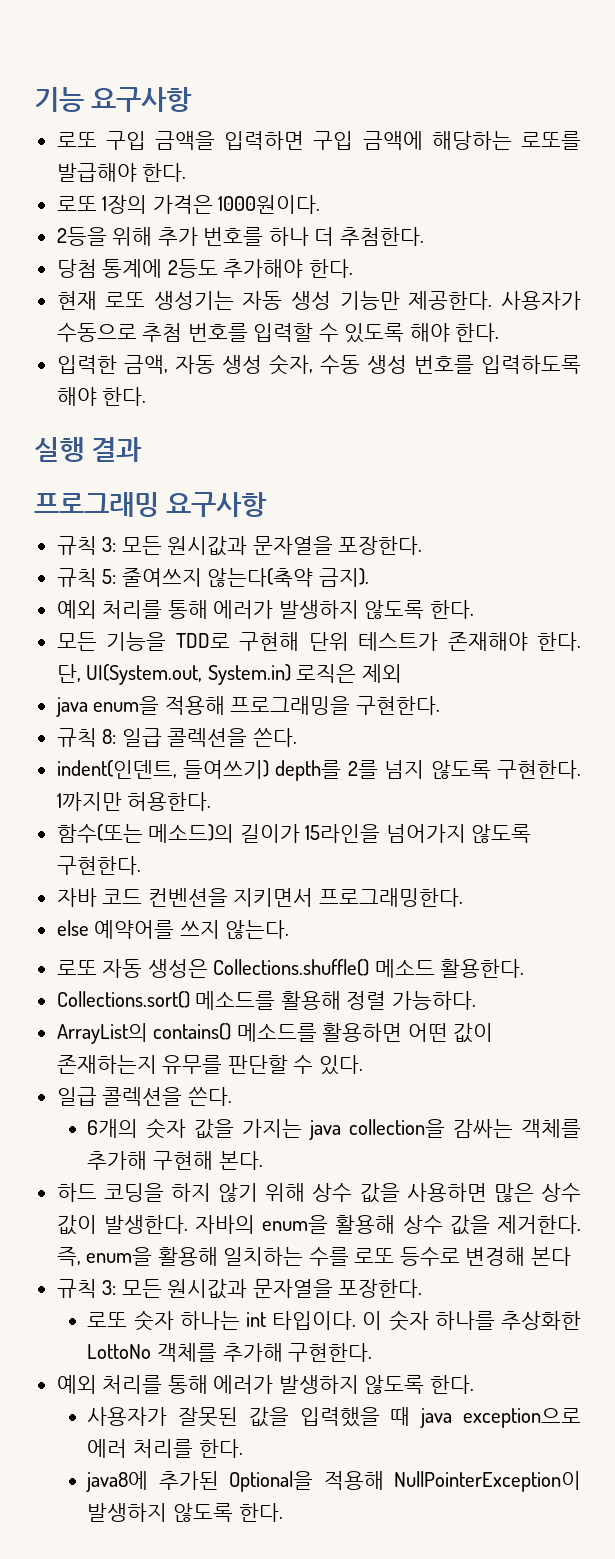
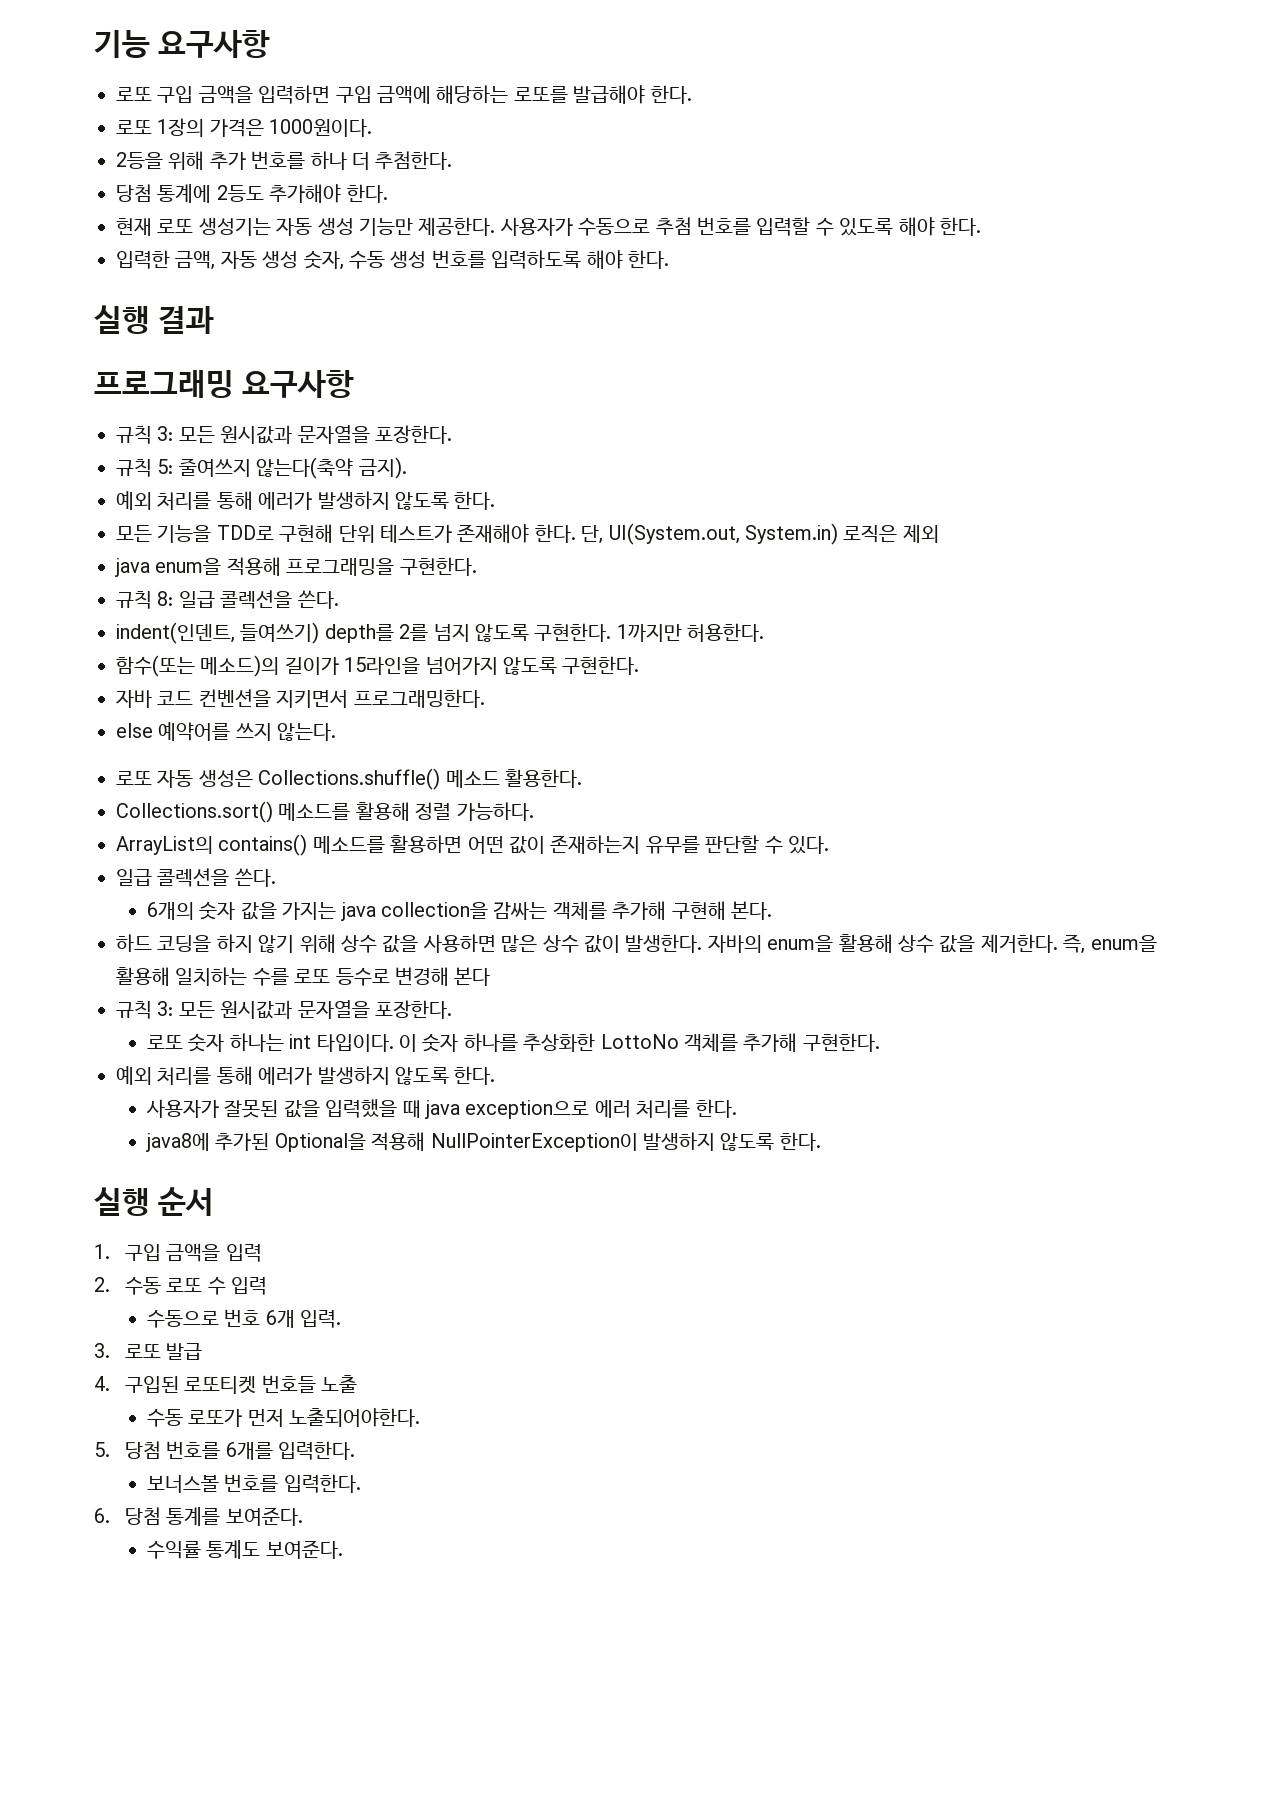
+ 실행 순서
+ 1. 구입 금액을 입력
+ 2. 수동 로또 수 입력
+ 수동으로 번호 6개 입력.
+ 3. 로또 발급
+ 4. 구입된 로또티켓 번호들 노출
+ 수동 로또가 먼저 노출되어야한다.
+ 5. 당첨 번호를 6개를 입력한다.
+ 보너스볼 번호를 입력한다.
+ 6. 당첨 통계를 보여준다.
+ 수익률 통계도 보여준다.

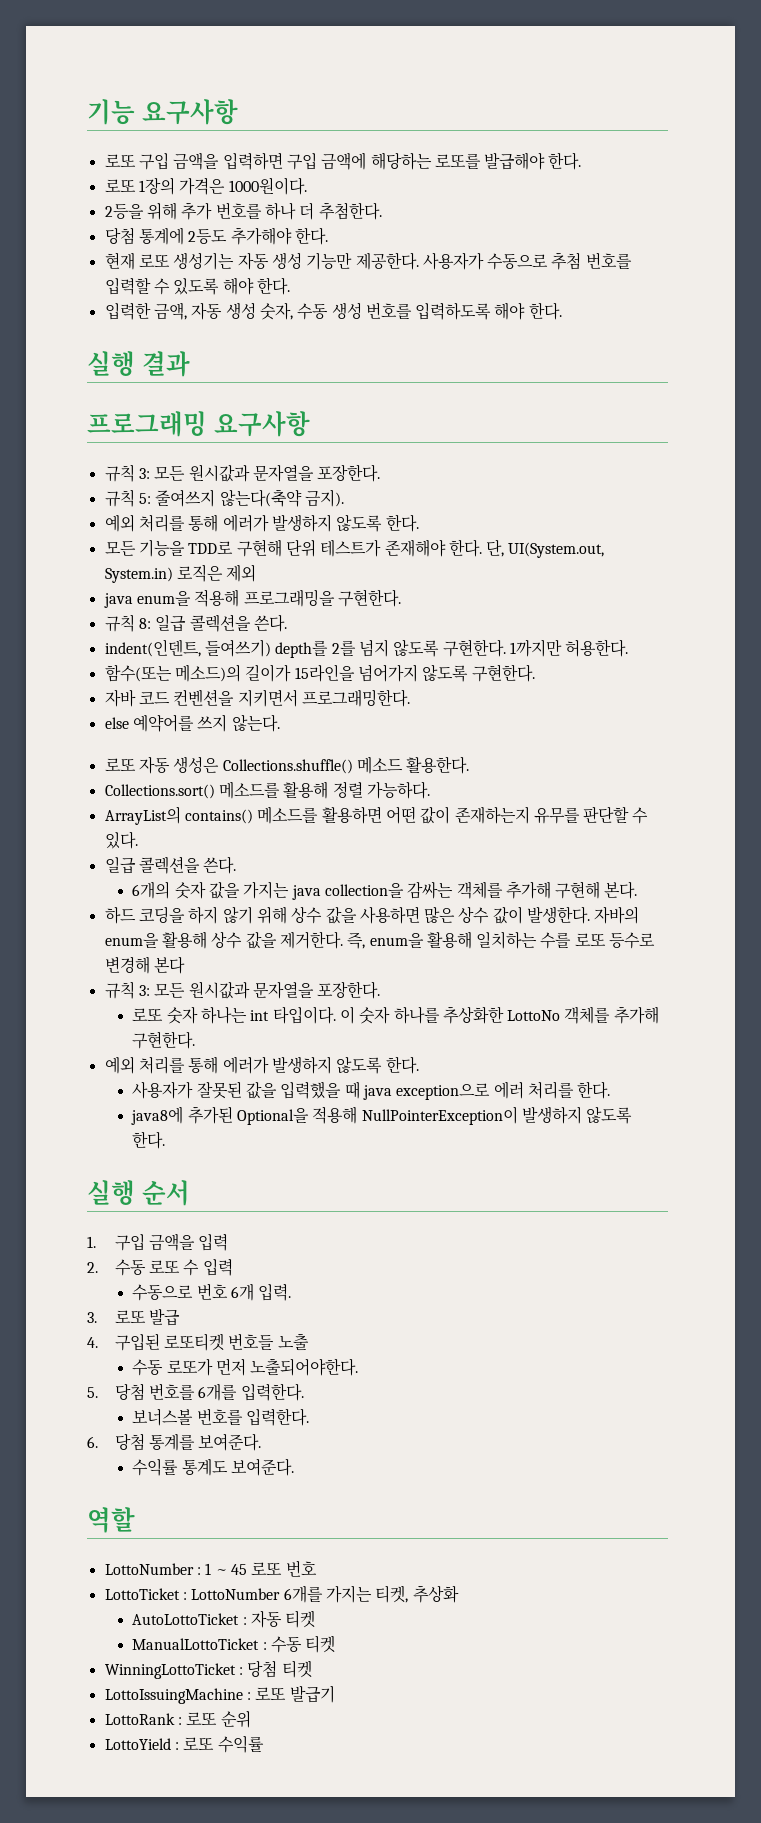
+ 역할
+ LottoNumber : 1 ~ 45 로또 번호
+ LottoTicket : LottoNumber 6개를 가지는 티켓, 추상화
+ AutoLottoTicket : 자동 티켓
+ ManualLottoTicket : 수동 티켓
+ WinningLottoTicket : 당첨 티켓
+ LottoIssuingMachine : 로또 발급기
+ LottoRank : 로또 순위
+ LottoYield : 로또 수익률

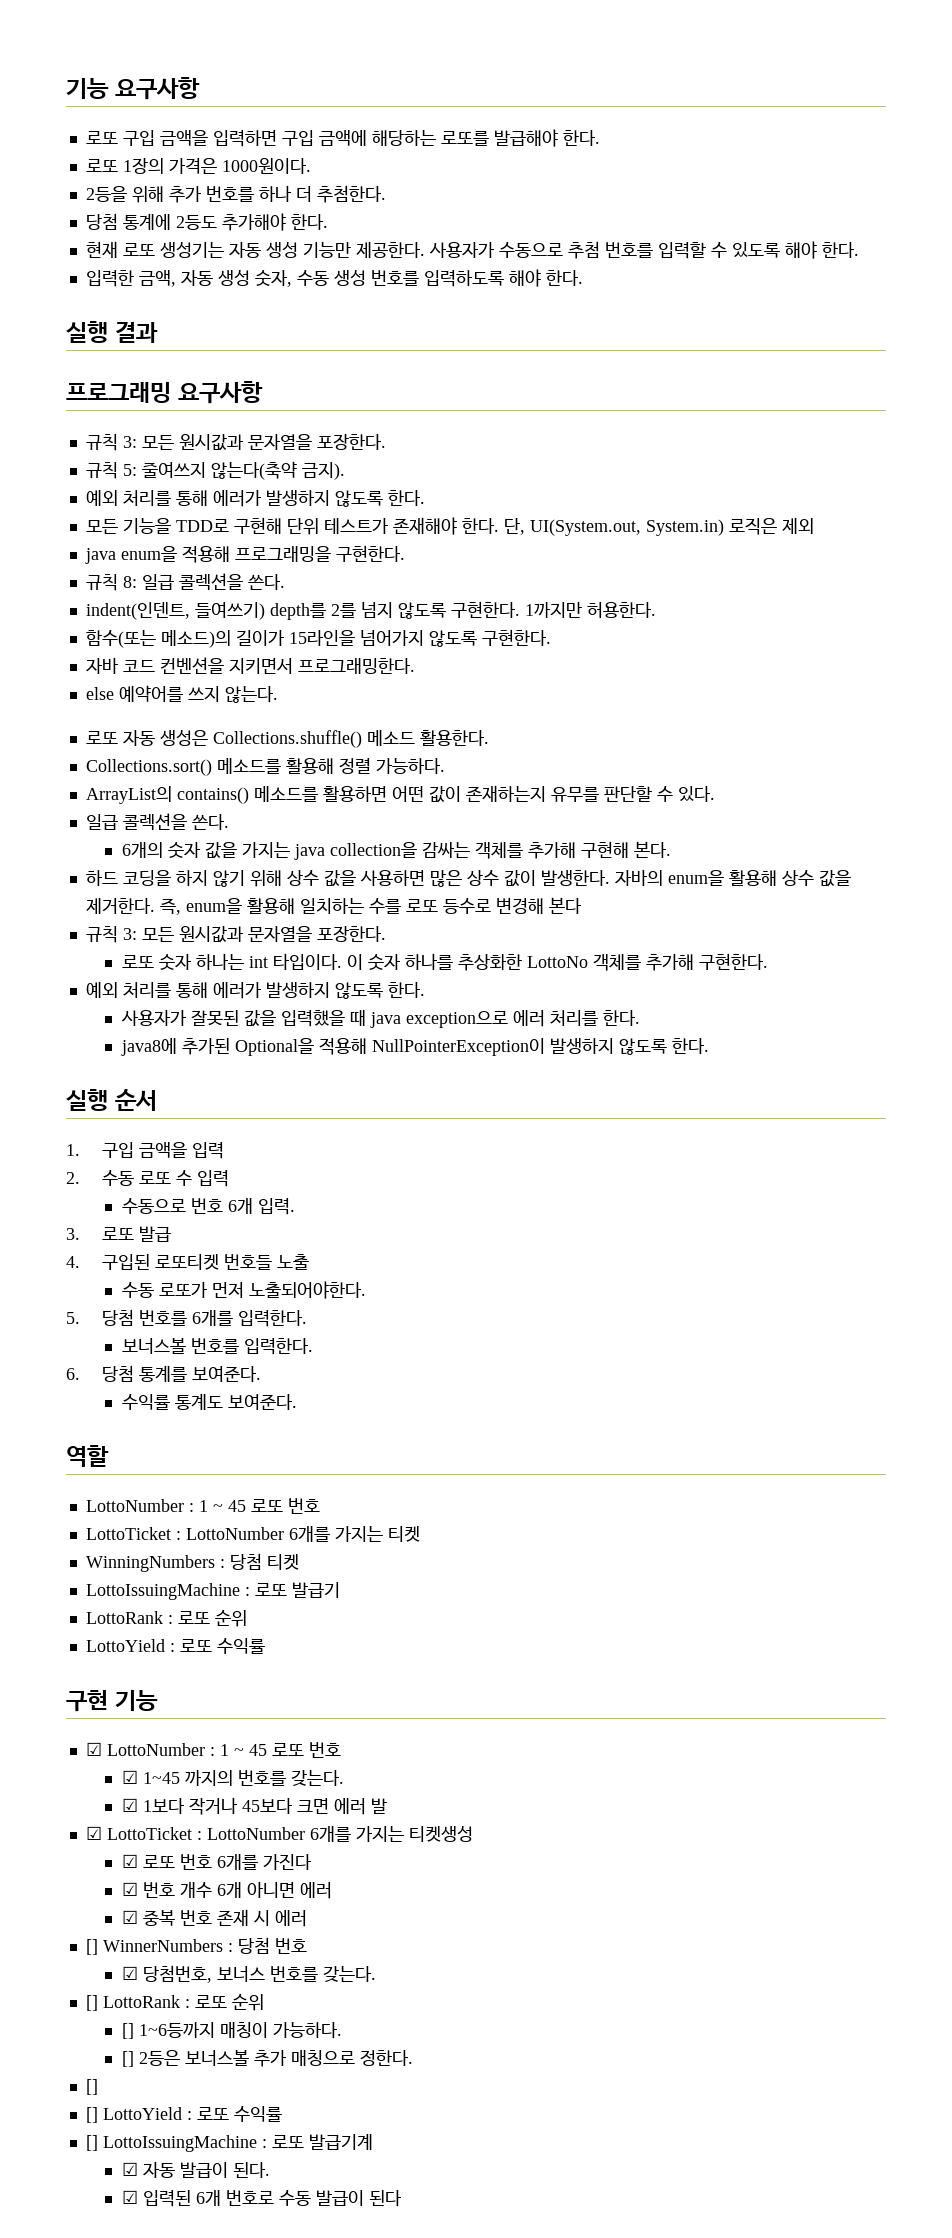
- LottoTicket : LottoNumber 6개를 가지는 티켓, 추상화
- AutoLottoTicket : 자동 티켓
- ManualLottoTicket : 수동 티켓
- WinningLottoTicket : 당첨 티켓
+ LottoTicket : LottoNumber 6개를 가지는 티켓
+ WinningNumbers : 당첨 티켓
+ 구현 기능
+ ☑ LottoNumber : 1 ~ 45 로또 번호
+ ☑ 1~45 까지의 번호를 갖는다.
+ ☑ 1보다 작거나 45보다 크면 에러 발
+ ☑ LottoTicket : LottoNumber 6개를 가지는 티켓생성
+ ☑ 로또 번호 6개를 가진다
+ ☑ 번호 개수 6개 아니면 에러
+ ☑ 중복 번호 존재 시 에러
+ [] WinnerNumbers : 당첨 번호
+ ☑ 당첨번호, 보너스 번호를 갖는다.
+ [] LottoRank : 로또 순위
+ [] 1~6등까지 매칭이 가능하다.
+ [] 2등은 보너스볼 추가 매칭으로 정한다.
+ []
+ [] LottoYield : 로또 수익률
+ [] LottoIssuingMachine : 로또 발급기계
+ ☑ 자동 발급이 된다.
+ ☑ 입력된 6개 번호로 수동 발급이 된다

